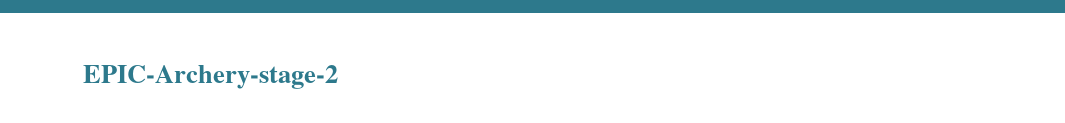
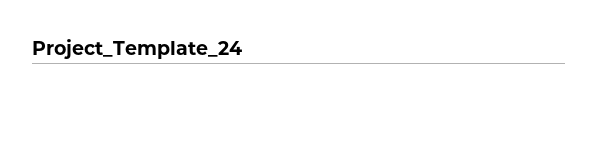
- EPIC-Archery-stage-2
+ Project_Template_24

